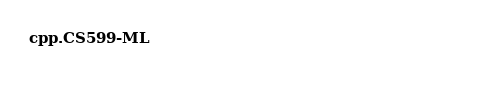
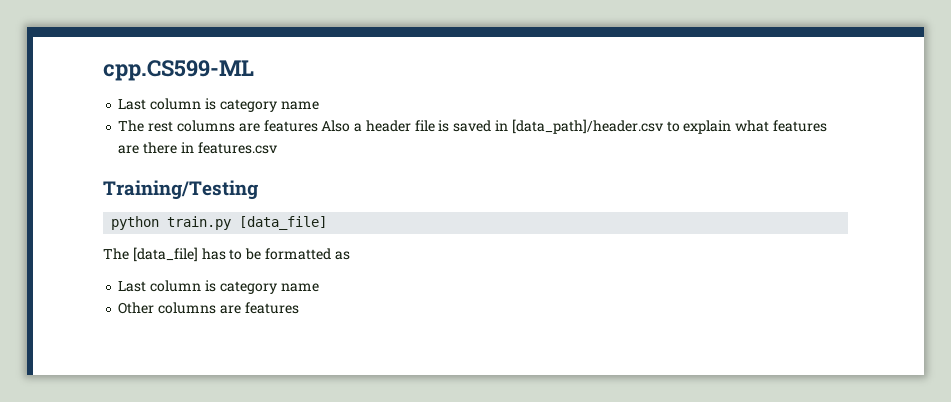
  cpp.CS599-ML
+ Last column is category name
+ The rest columns are features Also a header file is saved in [data_path]/header.csv to explain what features are there in features.csv
+ Training/Testing
+ python train.py [data_file]
+ The [data_file] has to be formatted as
+ Last column is category name
+ Other columns are features

